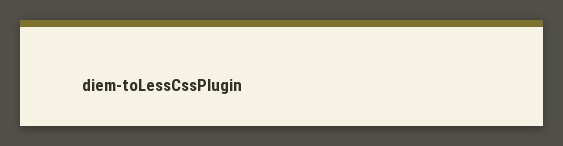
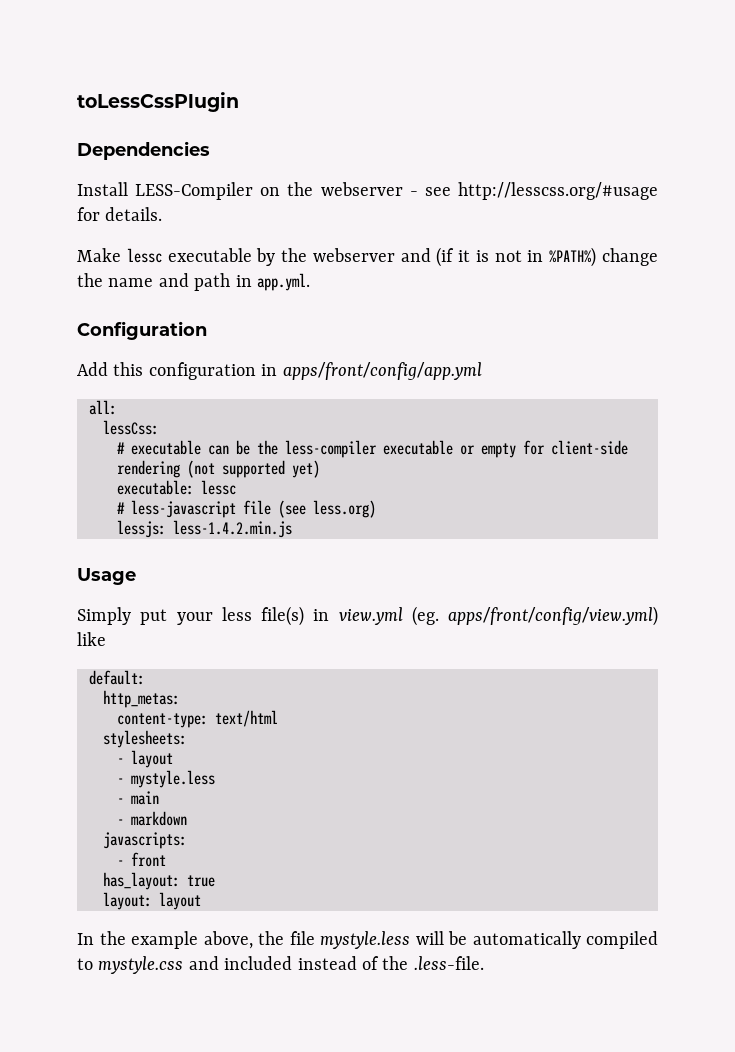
- diem-toLessCssPlugin
+ toLessCssPlugin
+ Dependencies
+ Install LESS-Compiler on the webserver - see http://lesscss.org/#usage for details.
+ Make lessc executable by the webserver and (if it is not in %PATH%) change the name and path in app.yml.
+ Configuration
+ Add this configuration in apps/front/config/app.yml
+ all:
+ lessCss:
+ # executable can be the less-compiler executable or empty for client-side rendering (not supported yet)
+ executable: lessc
+ # less-javascript file (see less.org)
+ lessjs: less-1.4.2.min.js
+ Usage
+ Simply put your less file(s) in view.yml (eg. apps/front/config/view.yml) like
+ default:
+ http_metas:
+ content-type: text/html
+ stylesheets:
+ - layout
+ - mystyle.less
+ - main
+ - markdown
+ javascripts:
+ - front
+ has_layout: true
+ layout: layout
+ In the example above, the file mystyle.less will be automatically compiled to mystyle.css and included instead of the .less-file.

